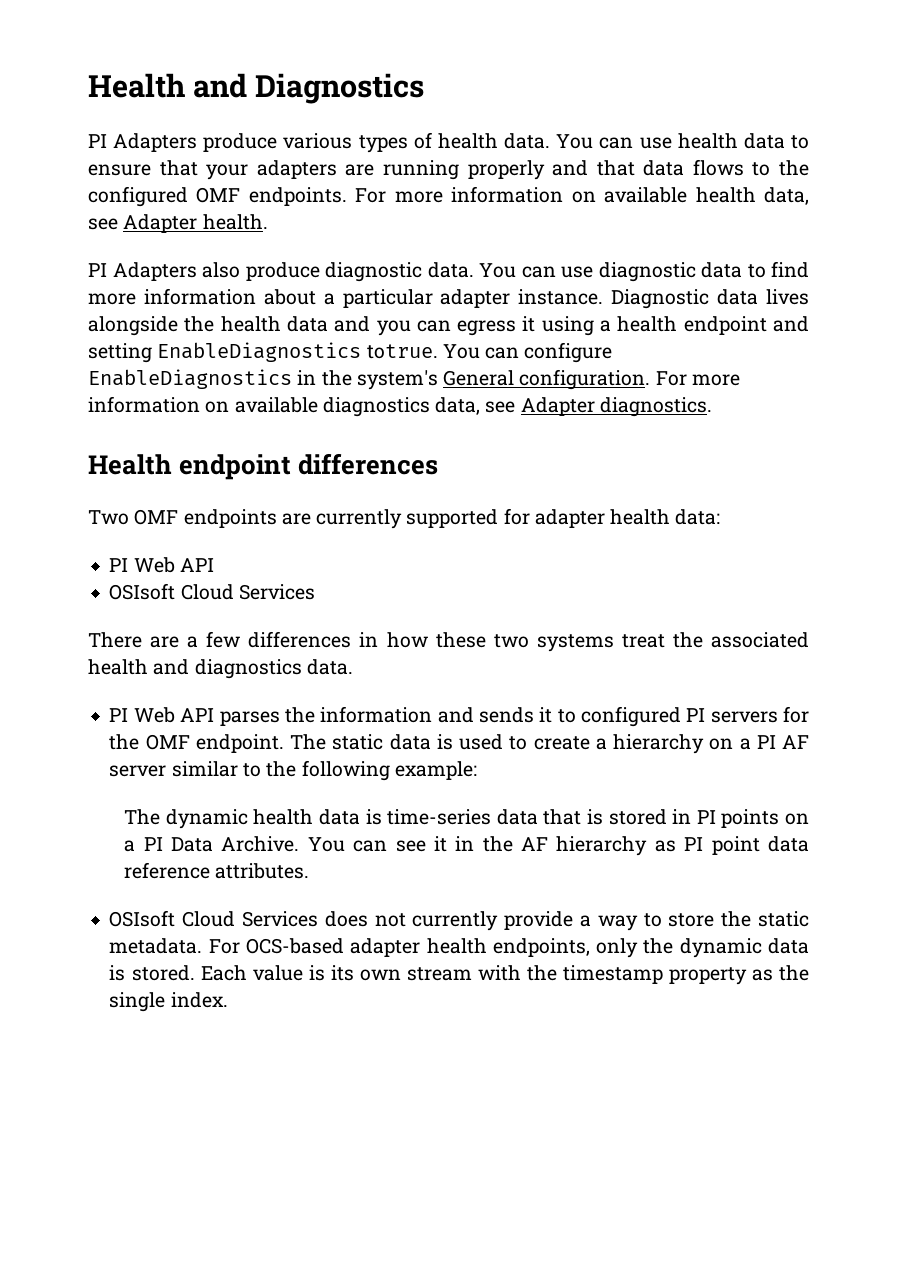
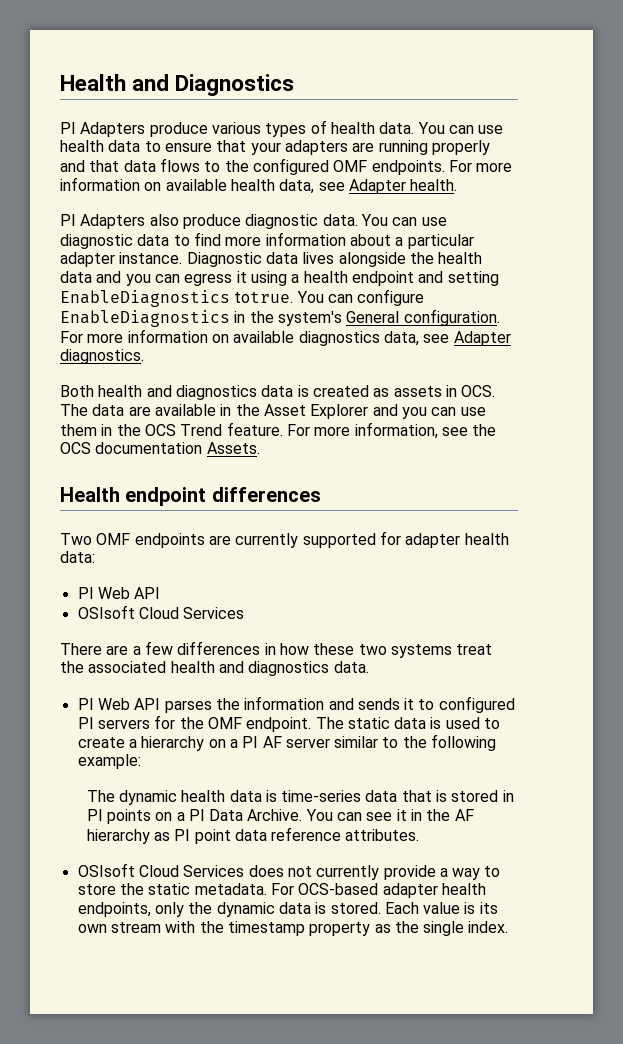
+ Both health and diagnostics data is created as assets in OCS. The data are available in the Asset Explorer and you can use them in the OCS Trend feature. For more information, see the OCS documentation Assets.

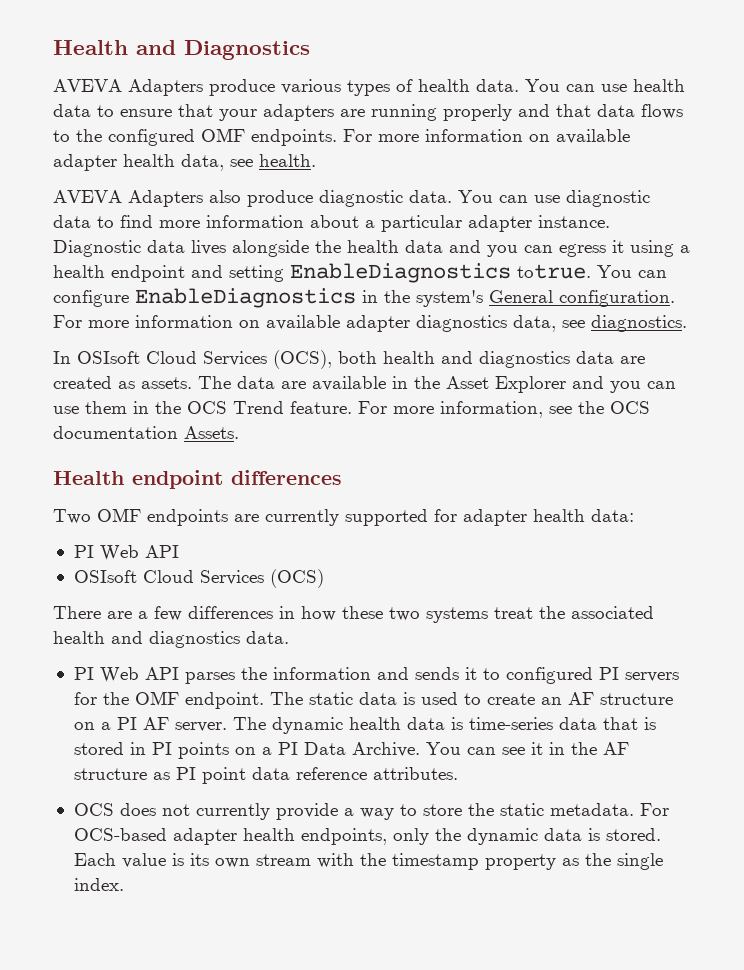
- PI Adapters produce various types of health data.
+ AVEVA Adapters produce various types of health data.
- For more information on available health data, see Adapter health.
+ For more information on available adapter health data, see health.
- PI Adapters also produce diagnostic data.
+ AVEVA Adapters also produce diagnostic data.
- For more information on available diagnostics data, see Adapter diagnostics.
+ For more information on available adapter diagnostics data, see diagnostics.
- Both health and diagnostics data is created as assets in OCS. The data are available in the Asset Explorer and you can use them in the OCS Trend feature.
+ In OSIsoft Cloud Services (OCS), both health and diagnostics data are created as assets. The data are available in the Asset Explorer and you can use them in the OCS Trend feature.
  Two OMF endpoints are currently supported for adapter health data:
  PI Web API
- OSIsoft Cloud Services
+ OSIsoft Cloud Services (OCS)
- The static data is used to create a hierarchy on a PI AF server similar to the following example:
- The dynamic health data is time-series data that is stored in PI points on a PI Data Archive.
+ The static data is used to create an AF structure on a PI AF server. The dynamic health data is time-series data that is stored in PI points on a PI Data Archive.
- You can see it in the AF hierarchy as PI point data reference attributes.
+ You can see it in the AF structure as PI point data reference attributes.
- OSIsoft Cloud Services does not currently provide a way to store the static metadata.
+ OCS does not currently provide a way to store the static metadata.

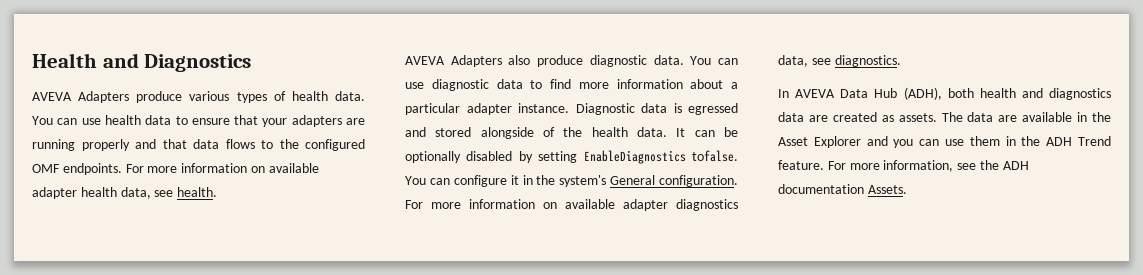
- Diagnostic data lives alongside the health data and you can egress it using a health endpoint and setting EnableDiagnostics totrue.
+ Diagnostic data is egressed and stored alongside of the health data. It can be optionally disabled by setting EnableDiagnostics tofalse.
- You can configure EnableDiagnostics in the system's General configuration.
+ You can configure it in the system's General configuration.
- In OSIsoft Cloud Services (OCS), both health and diagnostics data are created as assets.
+ In AVEVA Data Hub (ADH), both health and diagnostics data are created as assets.
- The data are available in the Asset Explorer and you can use them in the OCS Trend feature.
+ The data are available in the Asset Explorer and you can use them in the ADH Trend feature.
- For more information, see the OCS documentation Assets.
+ For more information, see the ADH documentation Assets.
- Health endpoint differences
- Two OMF endpoints are currently supported for adapter health data:
- PI Web API
- OSIsoft Cloud Services (OCS)
- There are a few differences in how these two systems treat the associated health and diagnostics data.
- PI Web API parses the information and sends it to configured PI servers for the OMF endpoint. The static data is used to create an AF structure on a PI AF server. The dynamic health data is time-series data that is stored in PI points on a PI Data Archive. You can see it in the AF structure as PI point data reference attributes.
- OCS does not currently provide a way to store the static metadata. For OCS-based adapter health endpoints, only the dynamic data is stored. Each value is its own stream with the timestamp property as the single index.

